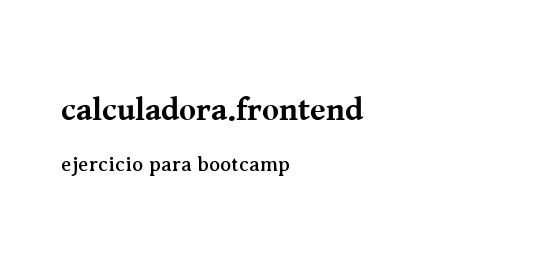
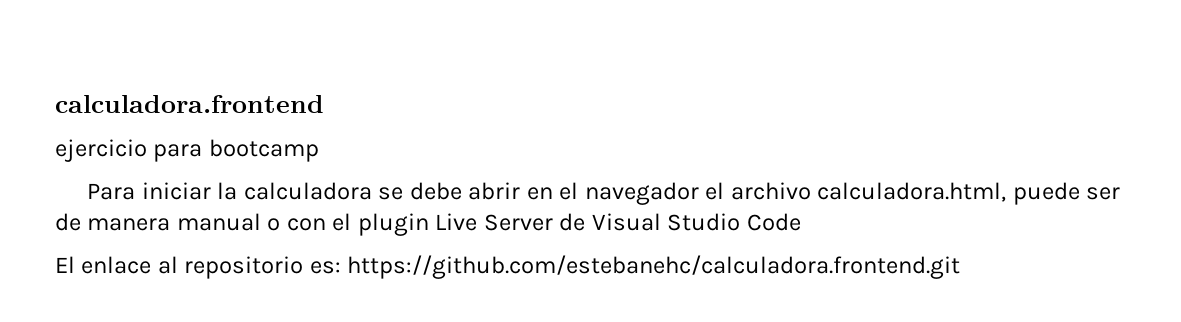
+ Para iniciar la calculadora se debe abrir en el navegador el archivo calculadora.html, puede ser de manera manual o con el plugin Live Server de Visual Studio Code
+ El enlace al repositorio es: https://github.com/estebanehc/calculadora.frontend.git

